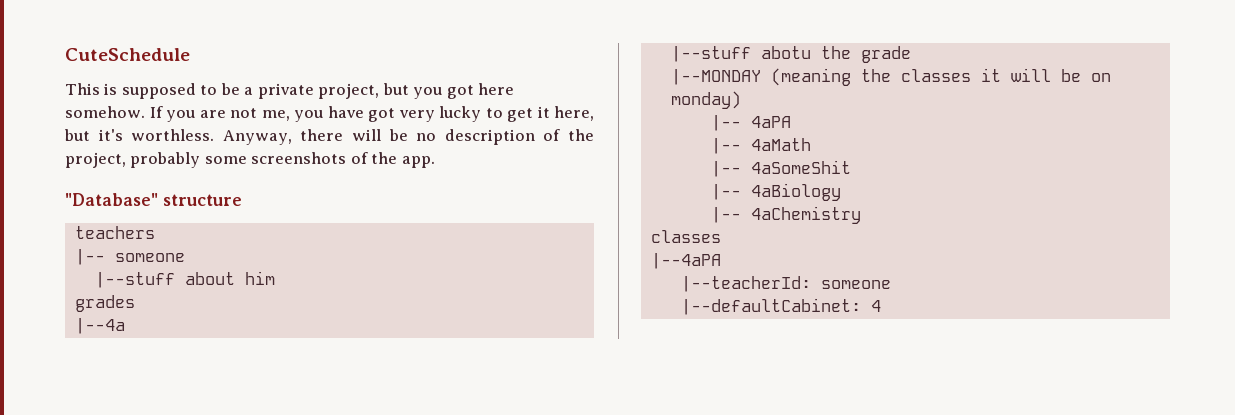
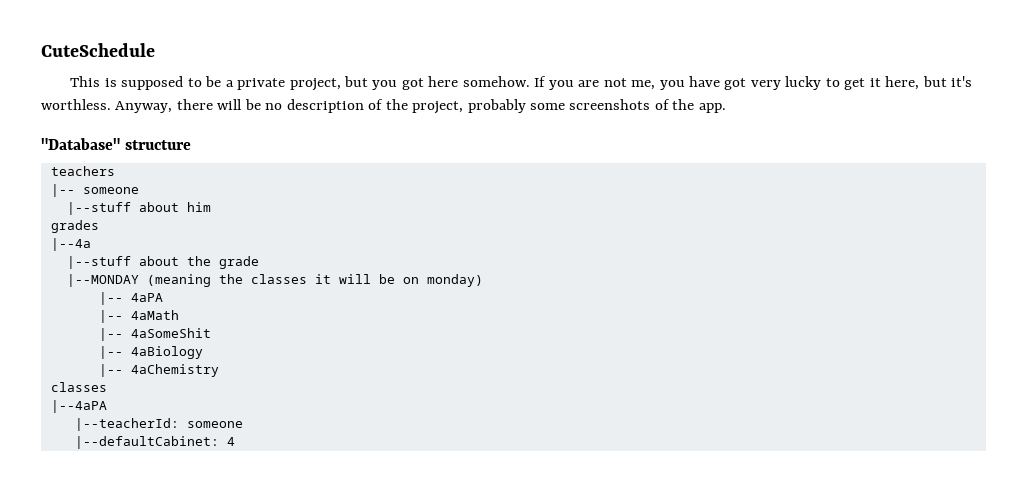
- |--stuff abotu the grade
+ |--stuff about the grade

